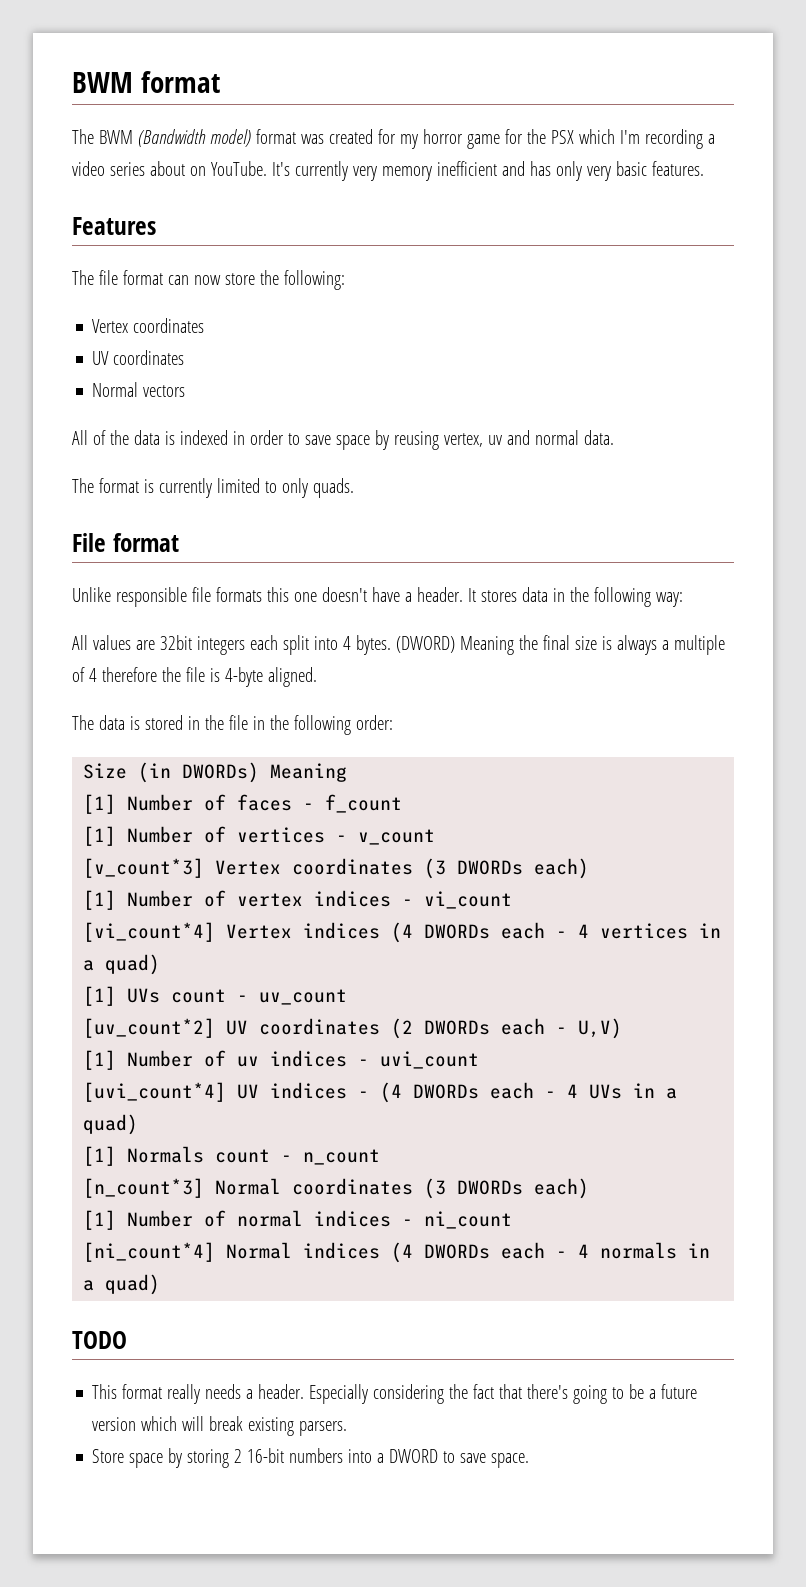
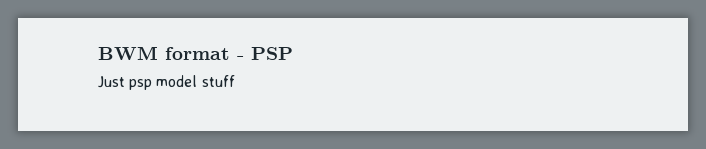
- BWM format
- The BWM (Bandwidth model) format was created for my horror game for the PSX which I'm recording a video series about on YouTube. It's currently very memory inefficient and has only very basic features.
- Features
- The file format can now store the following:
- Vertex coordinates
- UV coordinates
- Normal vectors
- All of the data is indexed in order to save space by reusing vertex, uv and normal data.
- The format is currently limited to only quads.
- File format
- Unlike responsible file formats this one doesn't have a header. It stores data in the following way:
- All values are 32bit integers each split into 4 bytes. (DWORD) Meaning the final size is always a multiple of 4 therefore the file is 4-byte aligned.
- The data is stored in the file in the following order:
- Size (in DWORDs) Meaning
- [1] Number of faces - f_count
- [1] Number of vertices - v_count
- [v_count*3] Vertex coordinates (3 DWORDs each)
- [1] Number of vertex indices - vi_count
- [vi_count*4] Vertex indices (4 DWORDs each - 4 vertices in a quad)
- [1] UVs count - uv_count
- [uv_count*2] UV coordinates (2 DWORDs each - U,V)
- [1] Number of uv indices - uvi_count
- [uvi_count*4] UV indices - (4 DWORDs each - 4 UVs in a quad)
- [1] Normals count - n_count
- [n_count*3] Normal coordinates (3 DWORDs each)
- [1] Number of normal indices - ni_count
- [ni_count*4] Normal indices (4 DWORDs each - 4 normals in a quad)
- TODO
- This format really needs a header. Especially considering the fact that there's going to be a future version which will break existing parsers.
- Store space by storing 2 16-bit numbers into a DWORD to save space.
+ BWM format - PSP
+ Just psp model stuff

